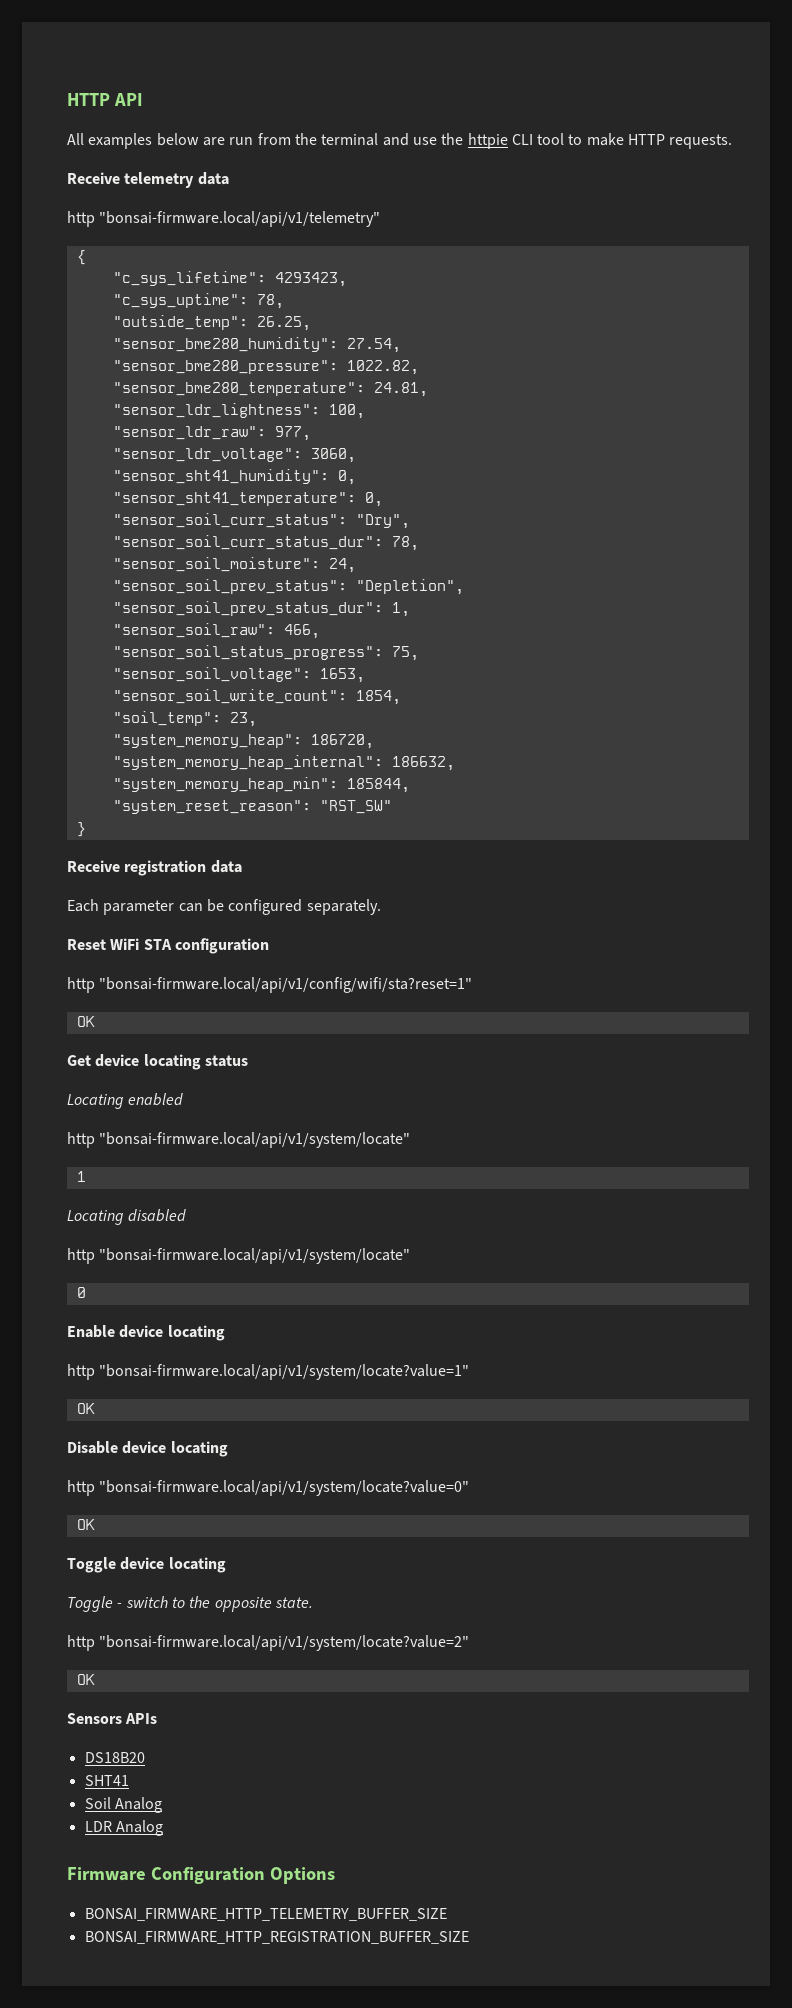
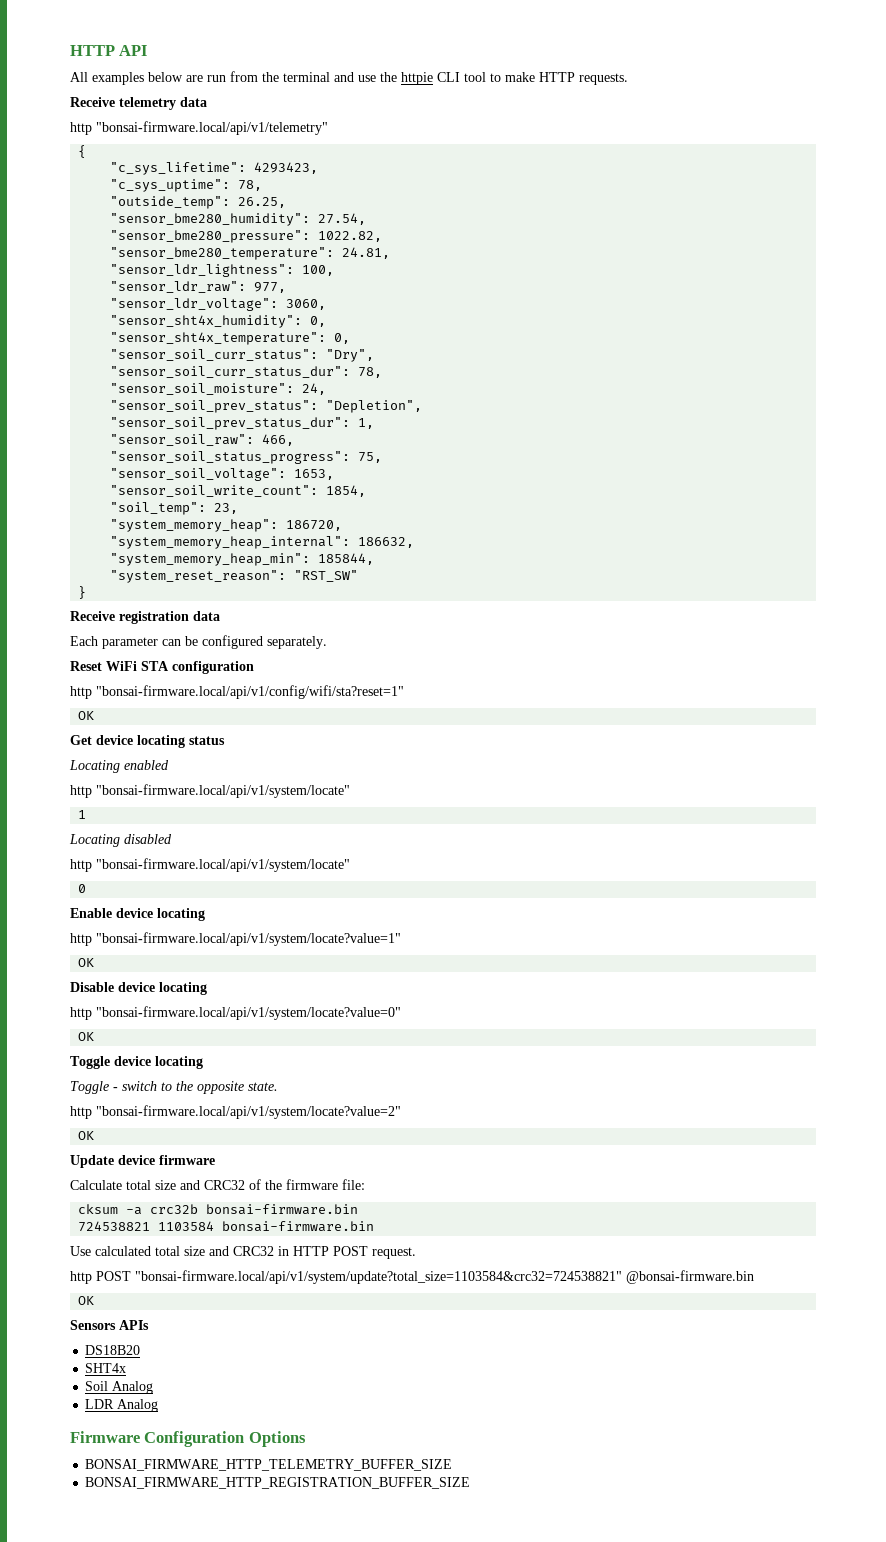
- "sensor_sht41_humidity": 0,
- "sensor_sht41_temperature": 0,
+ "sensor_sht4x_humidity": 0,
+ "sensor_sht4x_temperature": 0,
+ Update device firmware
+ Calculate total size and CRC32 of the firmware file:
+ cksum -a crc32b bonsai-firmware.bin
+ 724538821 1103584 bonsai-firmware.bin
+ Use calculated total size and CRC32 in HTTP POST request.
+ http POST "bonsai-firmware.local/api/v1/system/update?total_size=1103584&crc32=724538821" @bonsai-firmware.bin
+ OK
- SHT41
+ SHT4x

